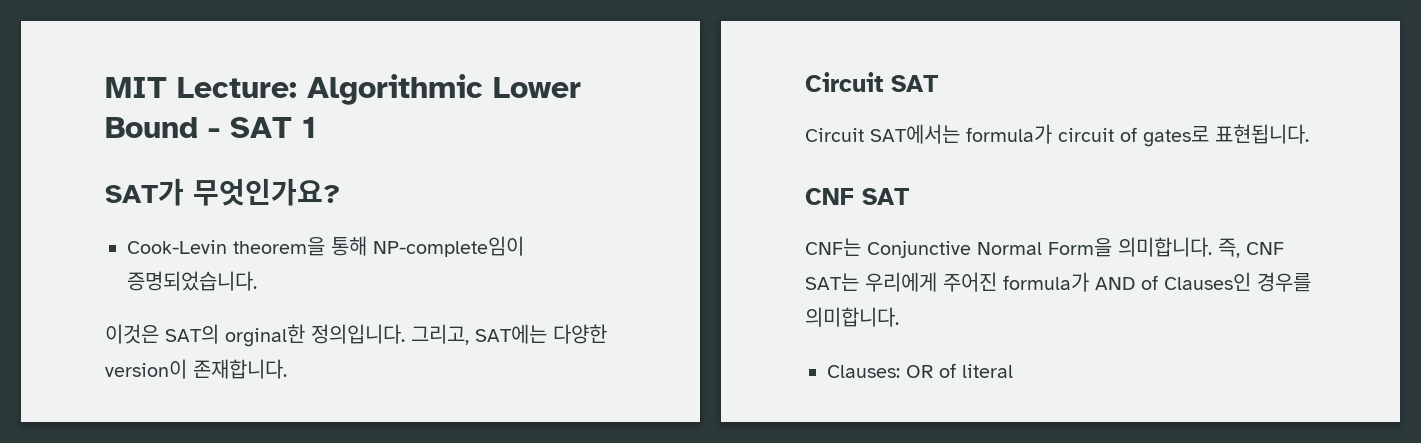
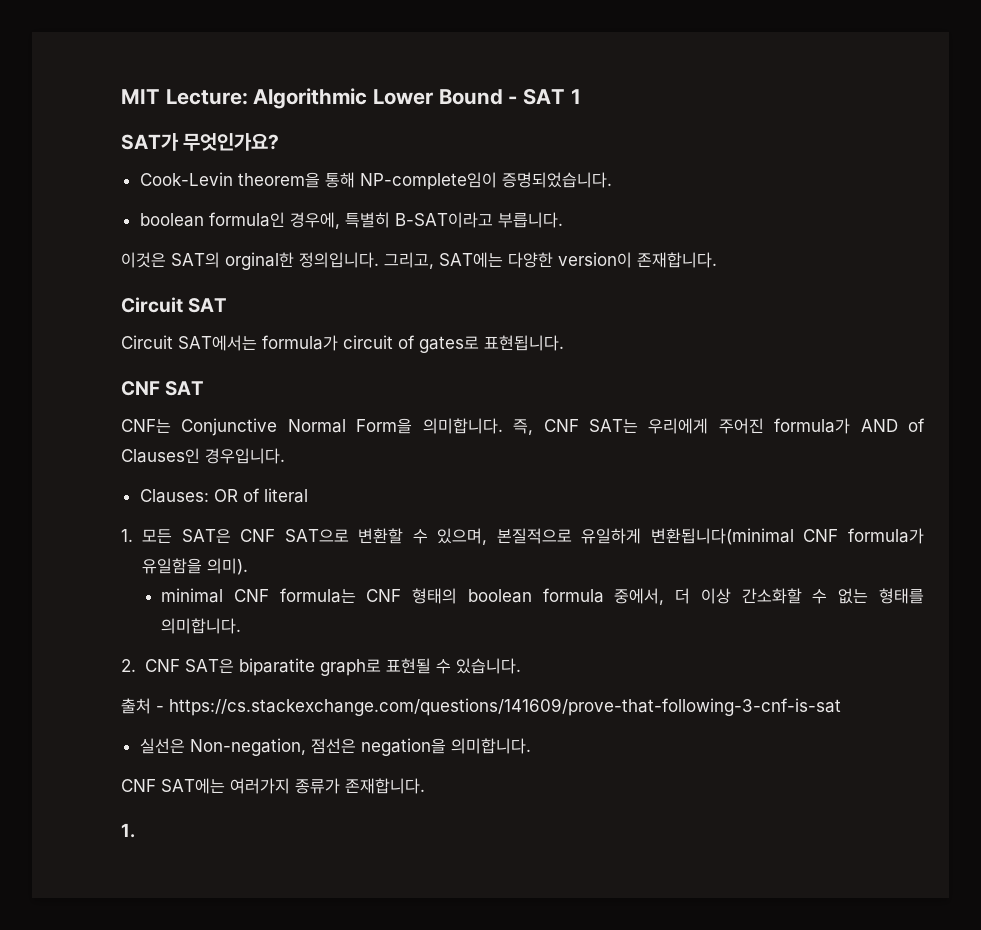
+ boolean formula인 경우에, 특별히 B-SAT이라고 부릅니다.
- 즉, CNF SAT는 우리에게 주어진 formula가 AND of Clauses인 경우를 의미합니다.
+ 즉, CNF SAT는 우리에게 주어진 formula가 AND of Clauses인 경우입니다.
+ 1. 모든 SAT은 CNF SAT으로 변환할 수 있으며, 본질적으로 유일하게 변환됩니다(minimal CNF formula가 유일함을 의미).
+ minimal CNF formula는 CNF 형태의 boolean formula 중에서, 더 이상 간소화할 수 없는 형태를 의미합니다.
+ 2. CNF SAT은 biparatite graph로 표현될 수 있습니다.
+ 출처 - https://cs.stackexchange.com/questions/141609/prove-that-following-3-cnf-is-sat
+ 실선은 Non-negation, 점선은 negation을 의미합니다.
+ CNF SAT에는 여러가지 종류가 존재합니다.
+ 1.

